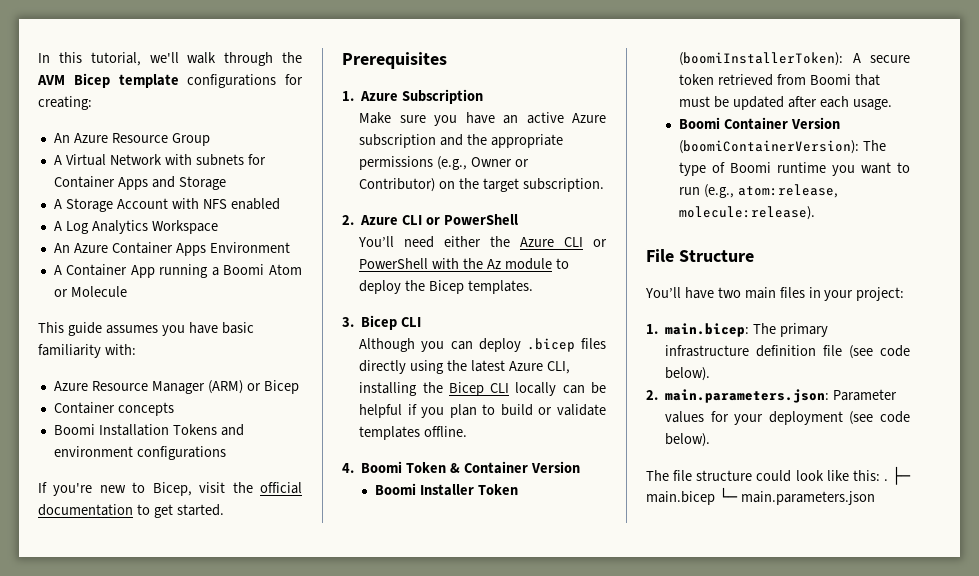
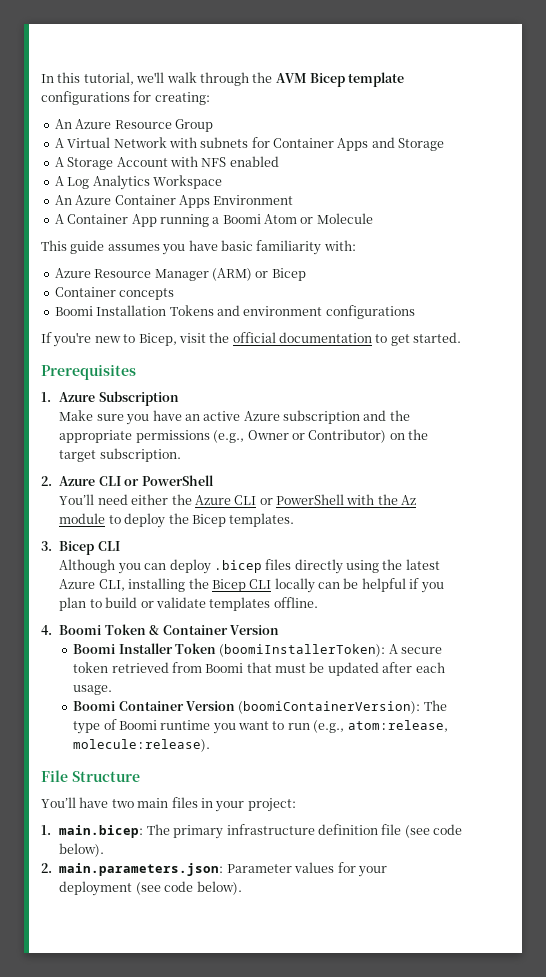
- The file structure could look like this: . ├─ main.bicep └─ main.parameters.json

